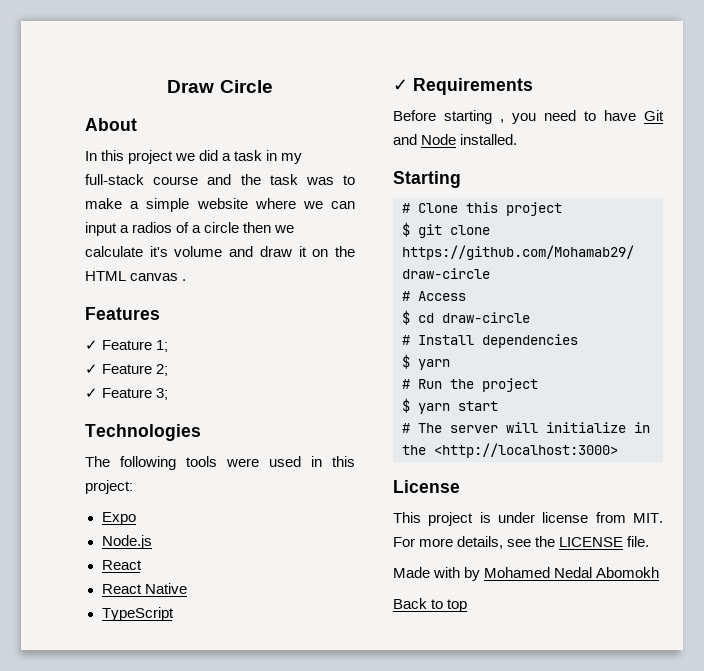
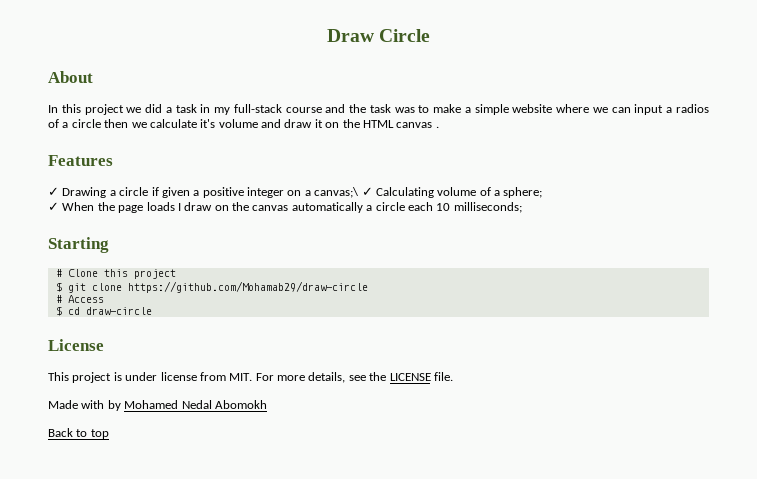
- ✓ Feature 1;
- ✓ Feature 2;
- ✓ Feature 3;
- Technologies
- The following tools were used in this project:
- Expo
- Node.js
- React
- React Native
- TypeScript
- ✓ Requirements
- Before starting , you need to have Git and Node installed.
+ ✓ Drawing a circle if given a positive integer on a canvas;\ ✓ Calculating volume of a sphere;
+ ✓ When the page loads I draw on the canvas automatically a circle each 10 milliseconds;
- # Install dependencies
- $ yarn
- # Run the project
- $ yarn start
- # The server will initialize in the <http://localhost:3000>

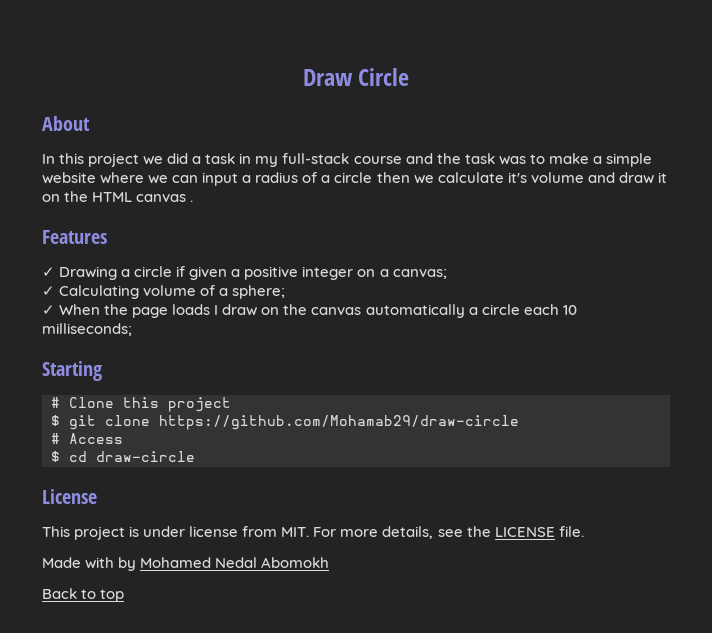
- In this project we did a task in my full-stack course and the task was to make a simple website where we can input a radios of a circle then we calculate it's volume and draw it on the HTML canvas .
+ In this project we did a task in my full-stack course and the task was to make a simple website where we can input a radius of a circle then we calculate it's volume and draw it on the HTML canvas .
- ✓ Drawing a circle if given a positive integer on a canvas;\ ✓ Calculating volume of a sphere;
+ ✓ Drawing a circle if given a positive integer on a canvas;
+ ✓ Calculating volume of a sphere;

